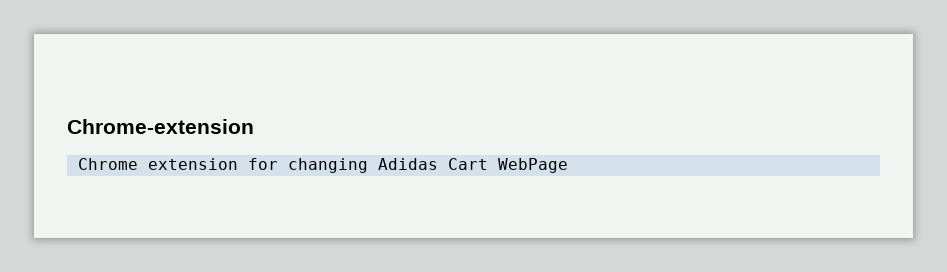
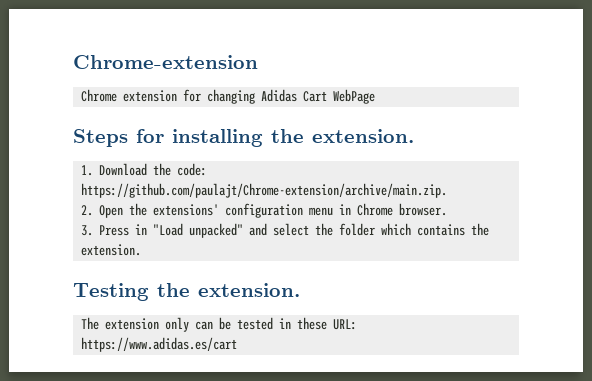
+ Steps for installing the extension.
+ 1. Download the code: https://github.com/paulajt/Chrome-extension/archive/main.zip.
+ 2. Open the extensions' configuration menu in Chrome browser.
+ 3. Press in "Load unpacked" and select the folder which contains the extension.
+ Testing the extension.
+ The extension only can be tested in these URL: https://www.adidas.es/cart

